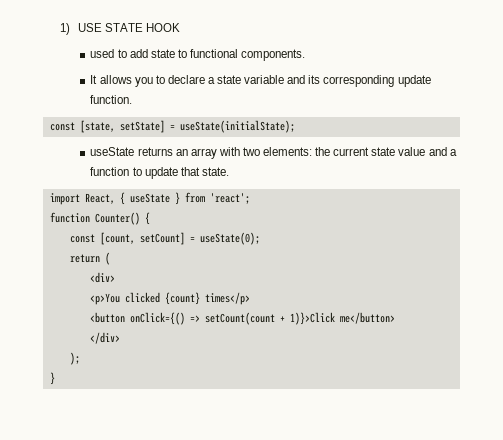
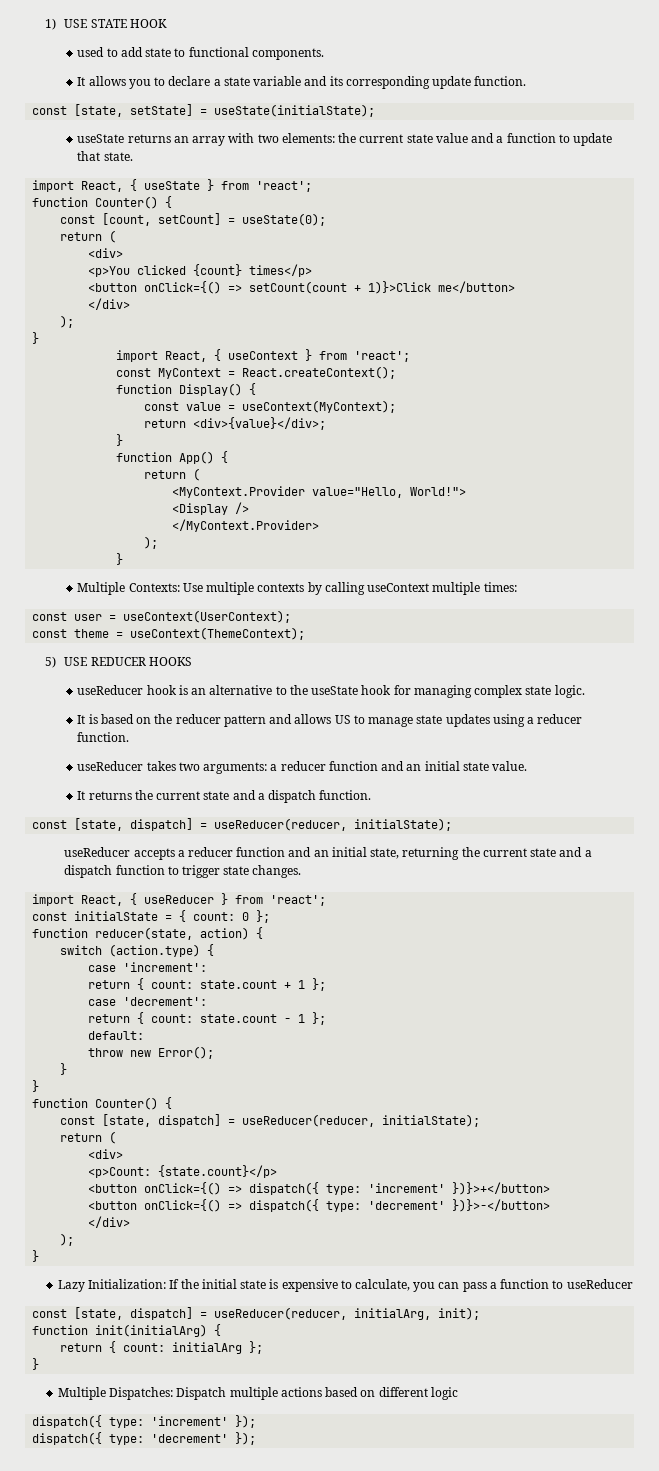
+ import React, { useContext } from 'react';
+ const MyContext = React.createContext();
+ function Display() {
+ const value = useContext(MyContext);
+ return <div>{value}</div>;
+ }
+ function App() {
+ return (
+ <MyContext.Provider value="Hello, World!">
+ <Display />
+ </MyContext.Provider>
+ );
+ }
+ Multiple Contexts: Use multiple contexts by calling useContext multiple times:
+ const user = useContext(UserContext);
+ const theme = useContext(ThemeContext);
+ 5) USE REDUCER HOOKS
+ useReducer hook is an alternative to the useState hook for managing complex state logic.
+ It is based on the reducer pattern and allows US to manage state updates using a reducer function.
+ useReducer takes two arguments: a reducer function and an initial state value.
+ It returns the current state and a dispatch function.
+ const [state, dispatch] = useReducer(reducer, initialState);
+ useReducer accepts a reducer function and an initial state, returning the current state and a dispatch function to trigger state changes.
+ import React, { useReducer } from 'react';
+ const initialState = { count: 0 };
+ function reducer(state, action) {
+ switch (action.type) {
+ case 'increment':
+ return { count: state.count + 1 };
+ case 'decrement':
+ return { count: state.count - 1 };
+ default:
+ throw new Error();
+ }
+ }
+ function Counter() {
+ const [state, dispatch] = useReducer(reducer, initialState);
+ return (
+ <div>
+ <p>Count: {state.count}</p>
+ <button onClick={() => dispatch({ type: 'increment' })}>+</button>
+ <button onClick={() => dispatch({ type: 'decrement' })}>-</button>
+ </div>
+ );
+ }
+ Lazy Initialization: If the initial state is expensive to calculate, you can pass a function to useReducer
+ const [state, dispatch] = useReducer(reducer, initialArg, init);
+ function init(initialArg) {
+ return { count: initialArg };
+ }
+ Multiple Dispatches: Dispatch multiple actions based on different logic
+ dispatch({ type: 'increment' });
+ dispatch({ type: 'decrement' });

